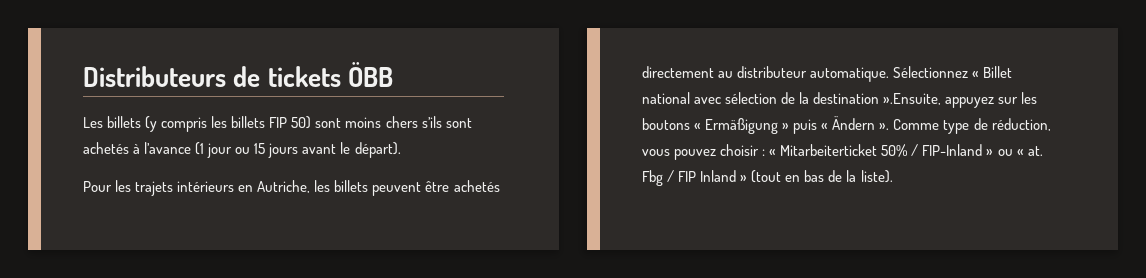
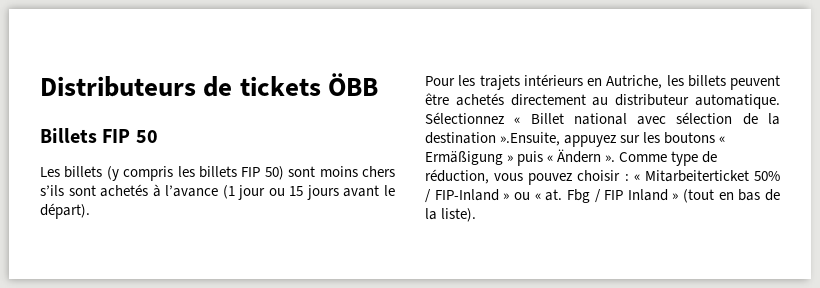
+ Billets FIP 50

